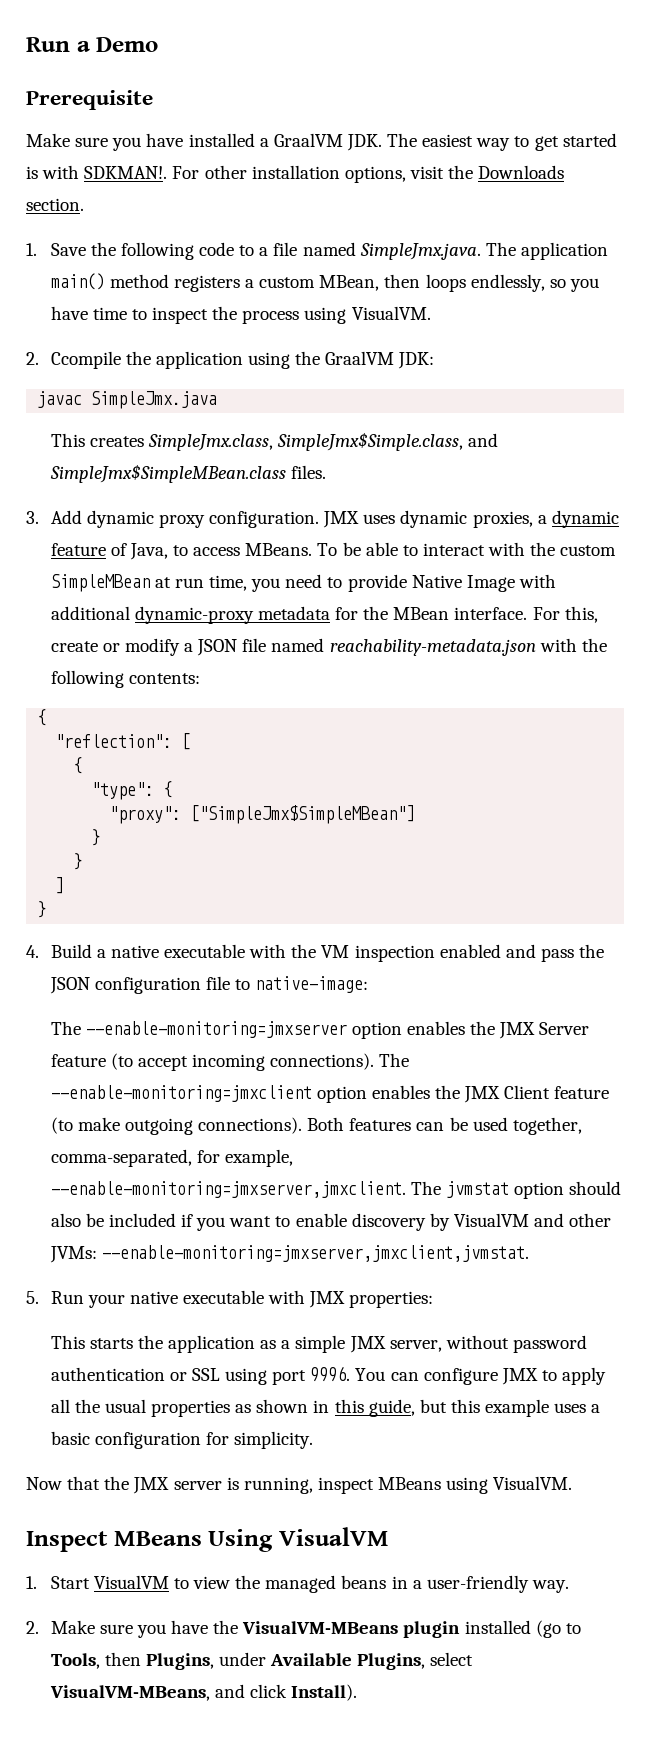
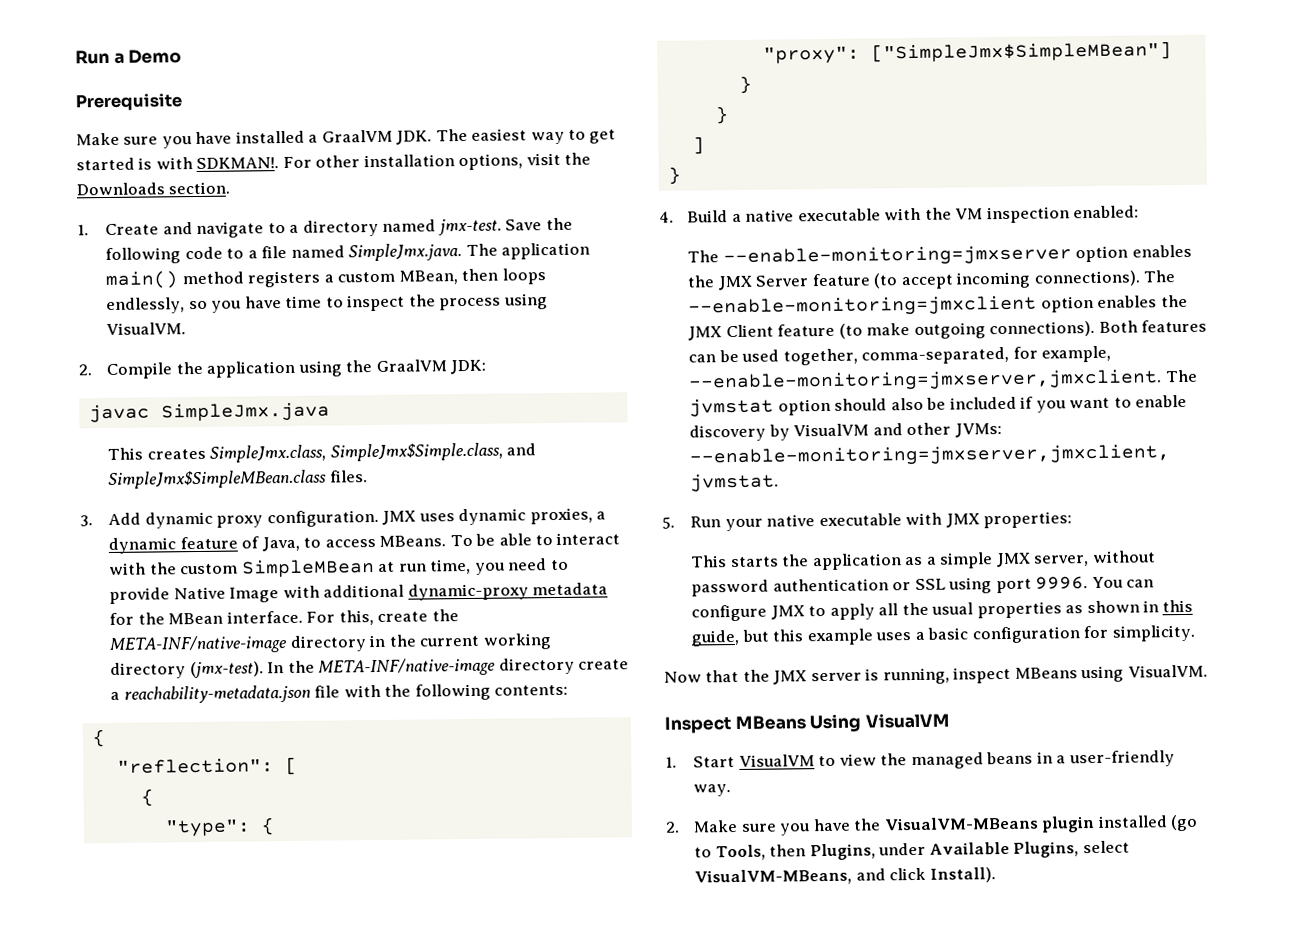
- 1. Save the following code to a file named SimpleJmx.java. The application main() method registers a custom MBean, then loops endlessly, so you have time to inspect the process using VisualVM.
+ 1. Create and navigate to a directory named jmx-test. Save the following code to a file named SimpleJmx.java. The application main() method registers a custom MBean, then loops endlessly, so you have time to inspect the process using VisualVM.
- 2. Ccompile the application using the GraalVM JDK:
+ 2. Compile the application using the GraalVM JDK:
- For this, create or modify a JSON file named reachability-metadata.json with the following contents:
+ For this, create the META-INF/native-image directory in the current working directory (jmx-test). In the META-INF/native-image directory create a reachability-metadata.json file with the following contents:
- 4. Build a native executable with the VM inspection enabled and pass the JSON configuration file to native-image:
+ 4. Build a native executable with the VM inspection enabled:

